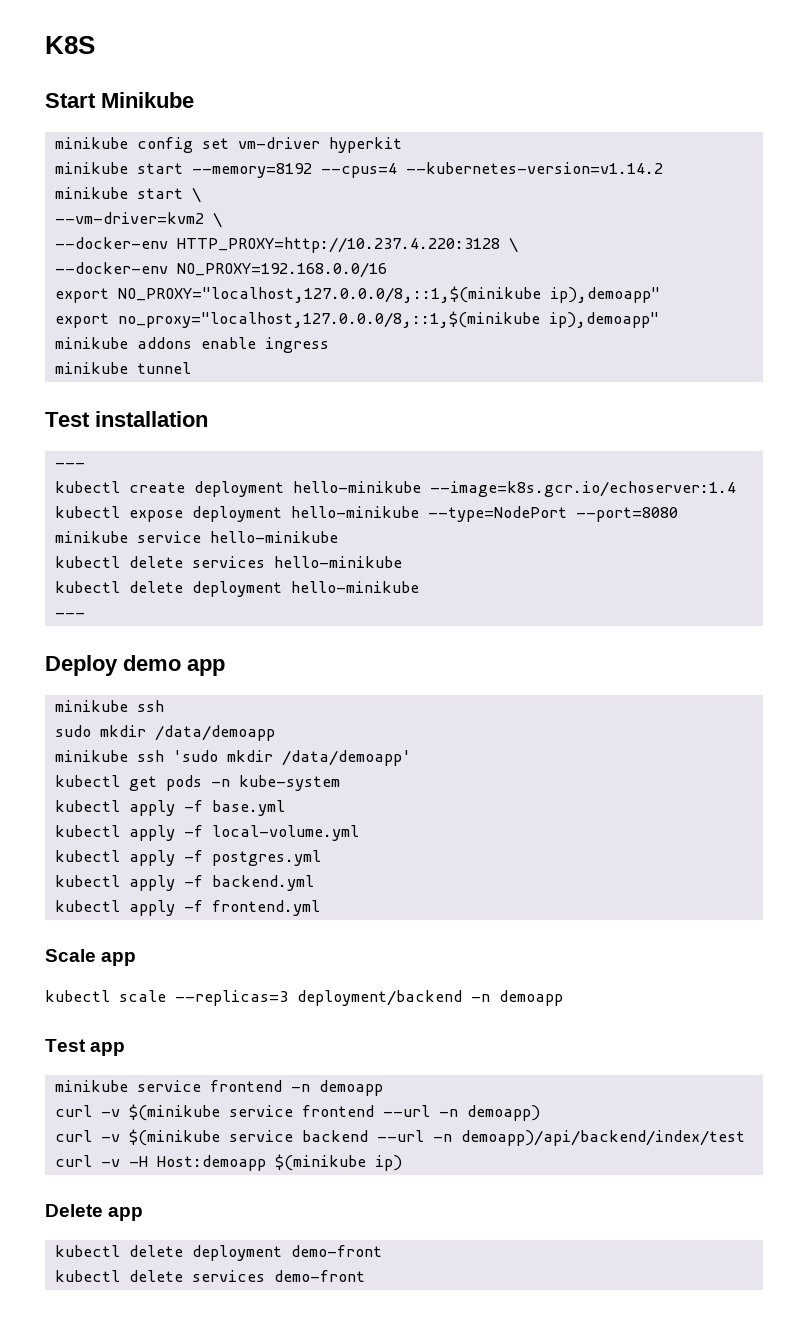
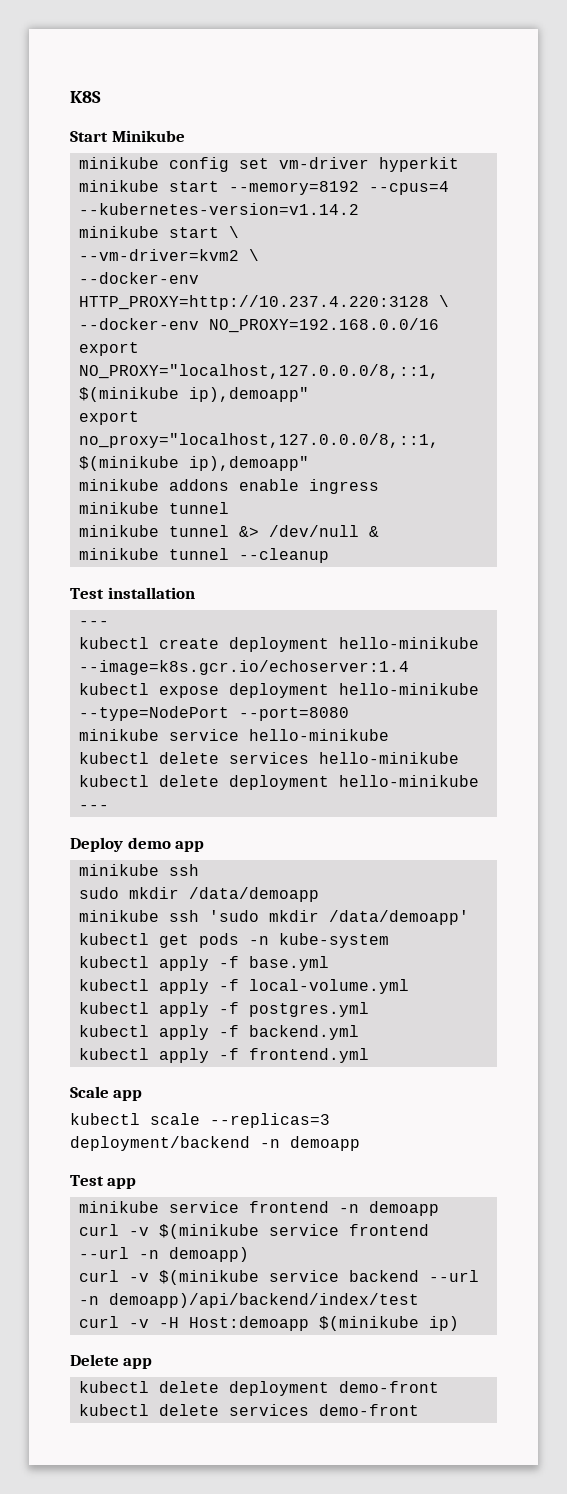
+ minikube tunnel &> /dev/null &
+ minikube tunnel --cleanup

